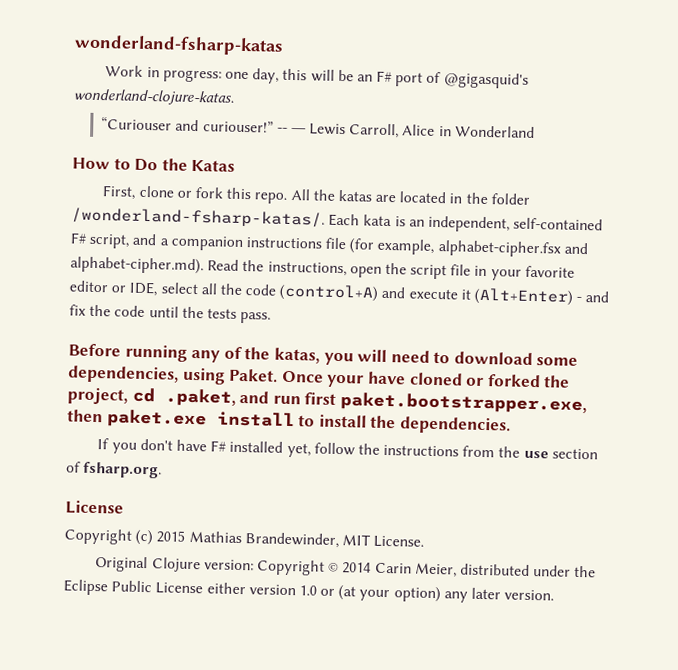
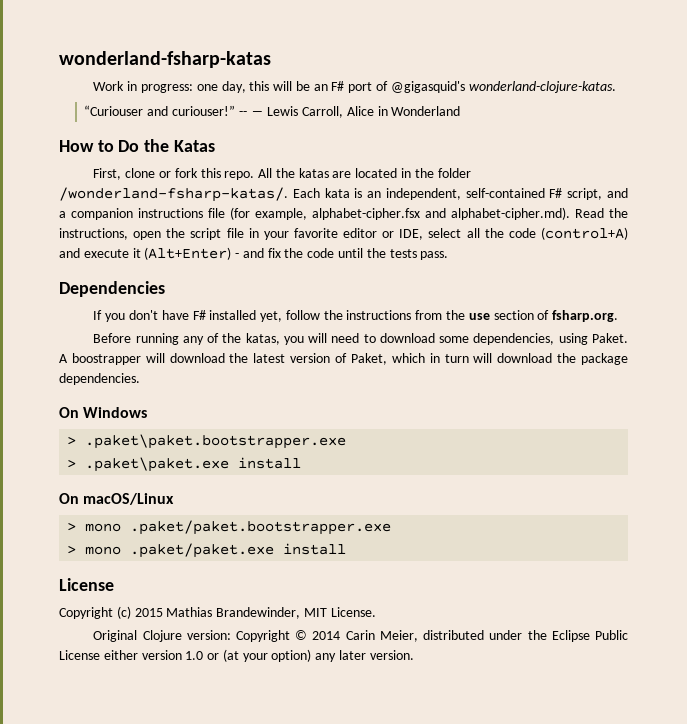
- Before running any of the katas, you will need to download some dependencies, using Paket. Once your have cloned or forked the project, cd .paket, and run first paket.bootstrapper.exe, then paket.exe install to install the dependencies.
+ Dependencies
+ Before running any of the katas, you will need to download some dependencies, using Paket. A boostrapper will download the latest version of Paket, which in turn will download the package dependencies.
+ On Windows
+ > .paket\paket.bootstrapper.exe
+ > .paket\paket.exe install
+ On macOS/Linux
+ > mono .paket/paket.bootstrapper.exe
+ > mono .paket/paket.exe install

